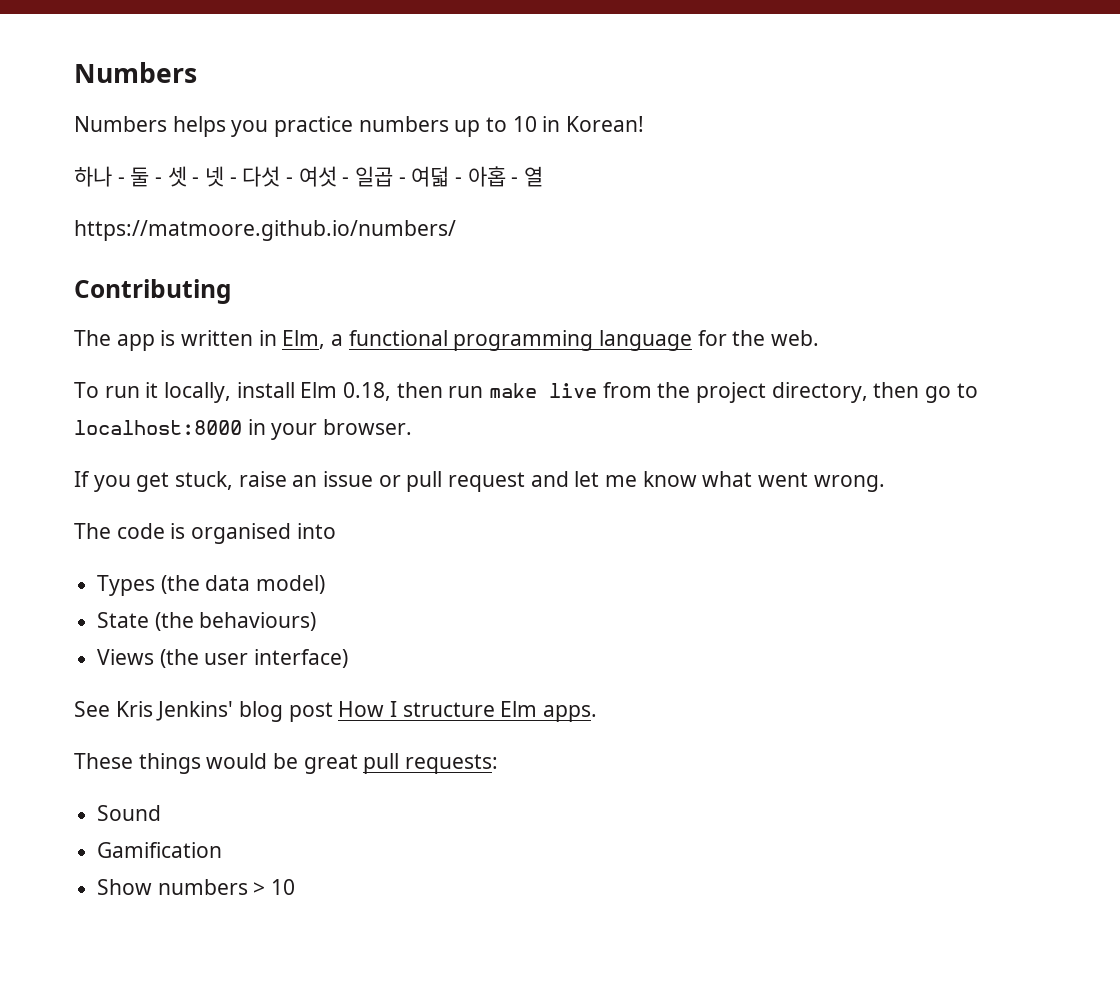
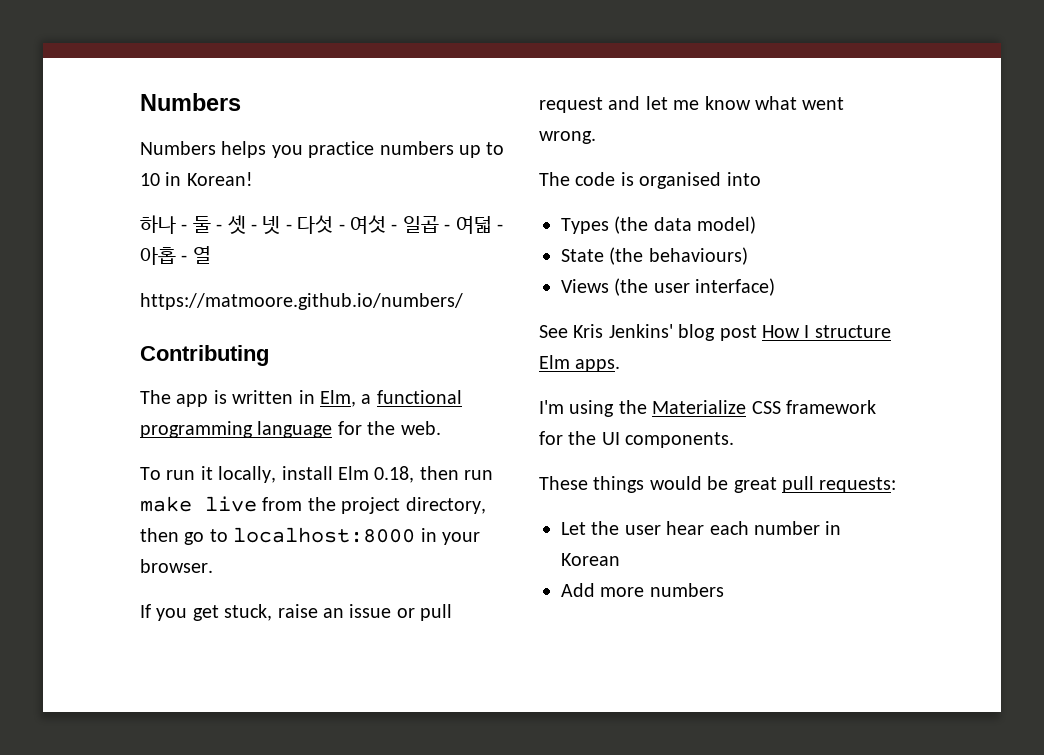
+ I'm using the Materialize CSS framework for the UI components.
- Sound
- Gamification
- Show numbers > 10
+ Let the user hear each number in Korean
+ Add more numbers

